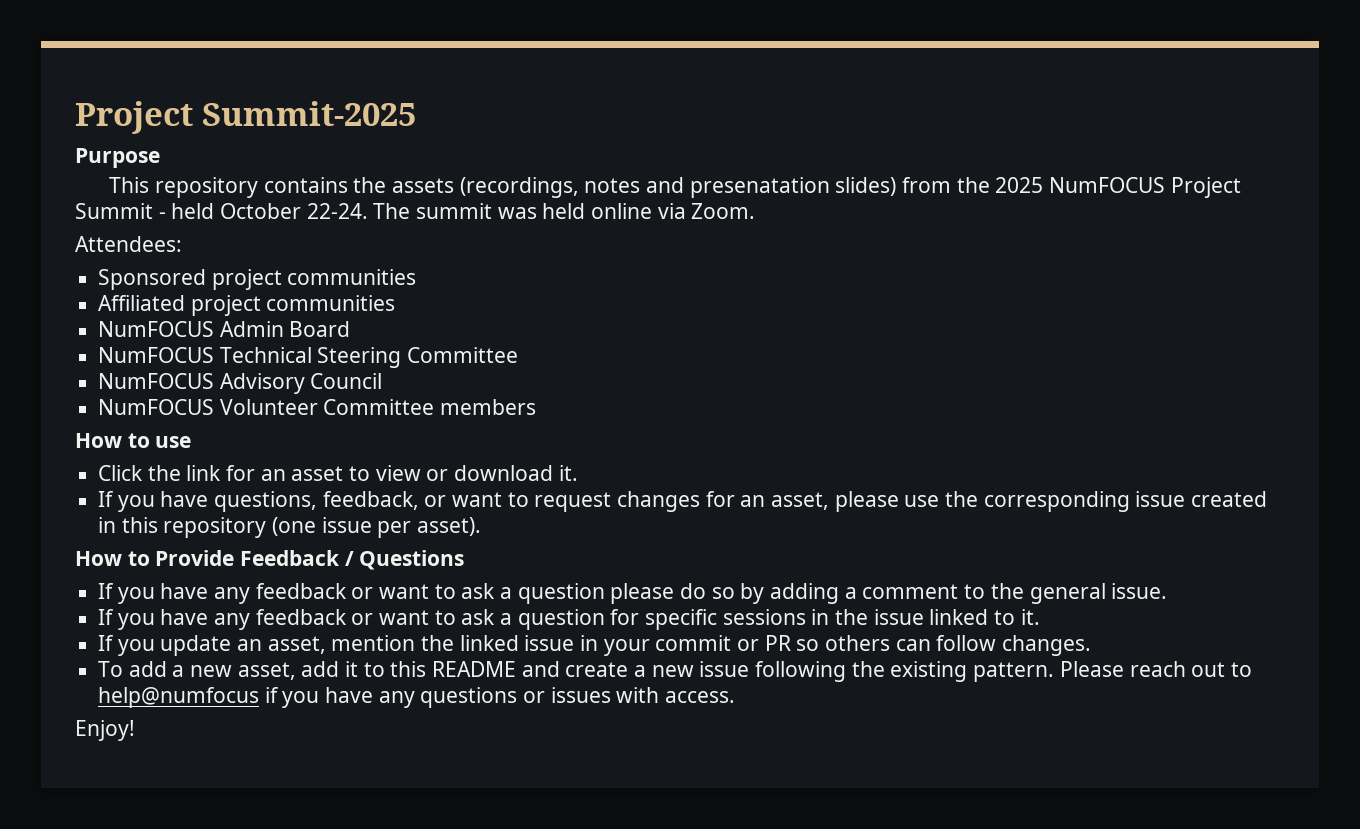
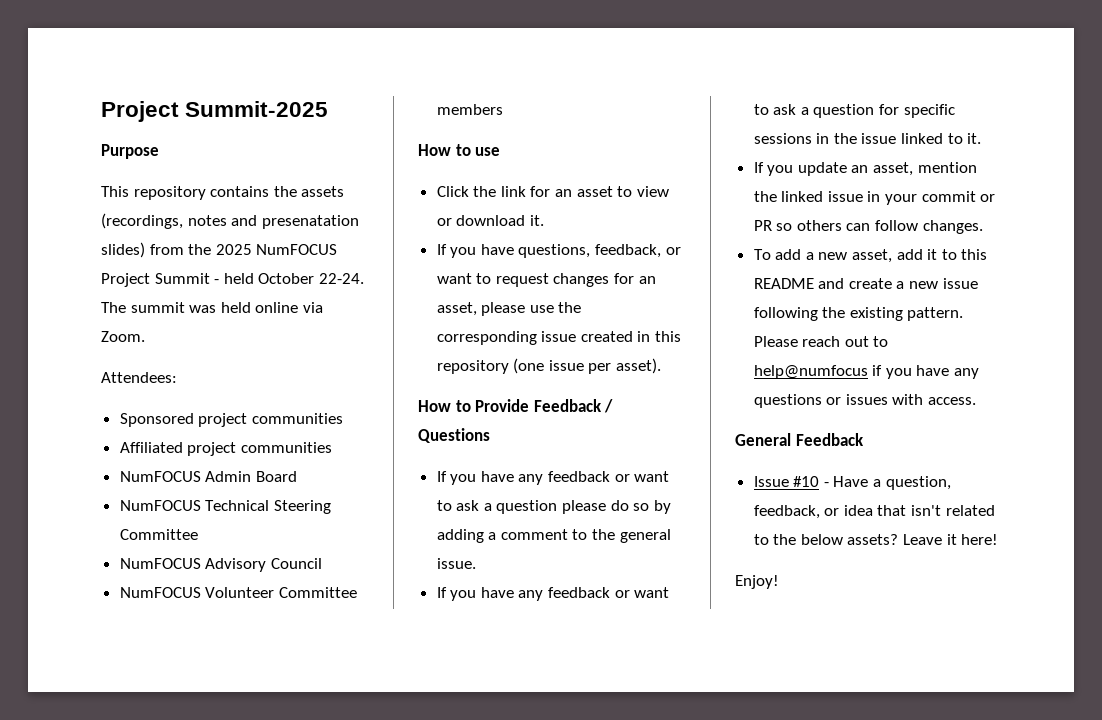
+ General Feedback
+ Issue #10 - Have a question, feedback, or idea that isn't related to the below assets? Leave it here!

